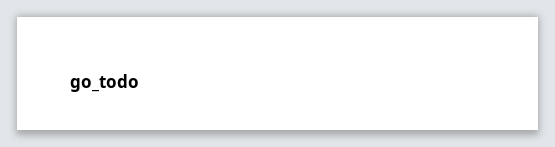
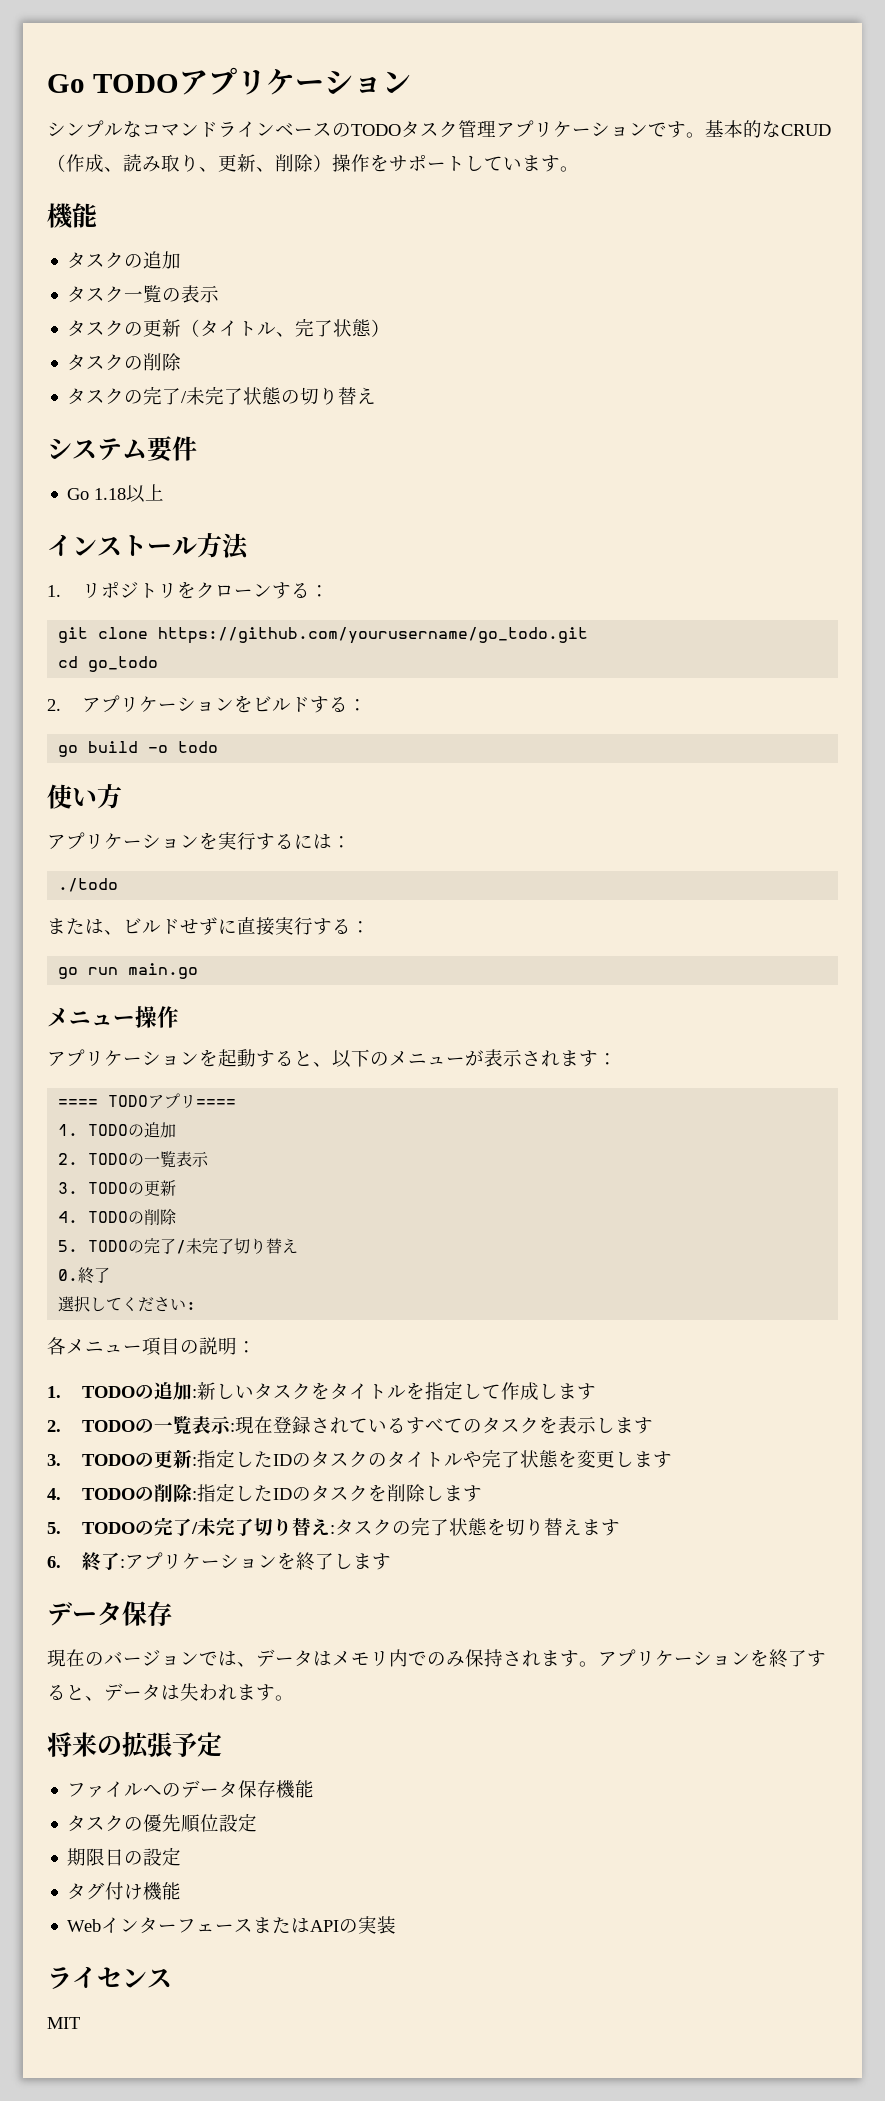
- go_todo
+ Go TODOアプリケーション
+ シンプルなコマンドラインベースのTODOタスク管理アプリケーションです。基本的なCRUD（作成、読み取り、更新、削除）操作をサポートしています。
+ 機能
+ タスクの追加
+ タスク一覧の表示
+ タスクの更新（タイトル、完了状態）
+ タスクの削除
+ タスクの完了/未完了状態の切り替え
+ システム要件
+ Go 1.18以上
+ インストール方法
+ 1.リポジトリをクローンする：
+ git clone https://github.com/yourusername/go_todo.git
+ cd go_todo
+ 2.アプリケーションをビルドする：
+ go build -o todo
+ 使い方
+ アプリケーションを実行するには：
+ ./todo
+ または、ビルドせずに直接実行する：
+ go run main.go
+ メニュー操作
+ アプリケーションを起動すると、以下のメニューが表示されます：
+ ==== TODOアプリ====
+ 1. TODOの追加
+ 2. TODOの一覧表示
+ 3. TODOの更新
+ 4. TODOの削除
+ 5. TODOの完了/未完了切り替え
+ 0.終了
+ 選択してください:
+ 各メニュー項目の説明：
+ 1. TODOの追加:新しいタスクをタイトルを指定して作成します
+ 2. TODOの一覧表示:現在登録されているすべてのタスクを表示します
+ 3. TODOの更新:指定したIDのタスクのタイトルや完了状態を変更します
+ 4. TODOの削除:指定したIDのタスクを削除します
+ 5. TODOの完了/未完了切り替え:タスクの完了状態を切り替えます
+ 6.終了:アプリケーションを終了します
+ データ保存
+ 現在のバージョンでは、データはメモリ内でのみ保持されます。アプリケーションを終了すると、データは失われます。
+ 将来の拡張予定
+ ファイルへのデータ保存機能
+ タスクの優先順位設定
+ 期限日の設定
+ タグ付け機能
+ WebインターフェースまたはAPIの実装
+ ライセンス
+ MIT

